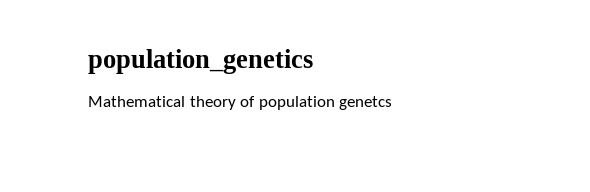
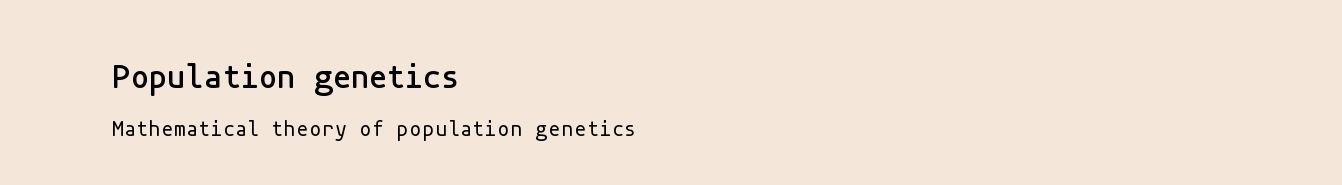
- population_genetics
+ Population genetics
- Mathematical theory of population genetcs
+ Mathematical theory of population genetics

